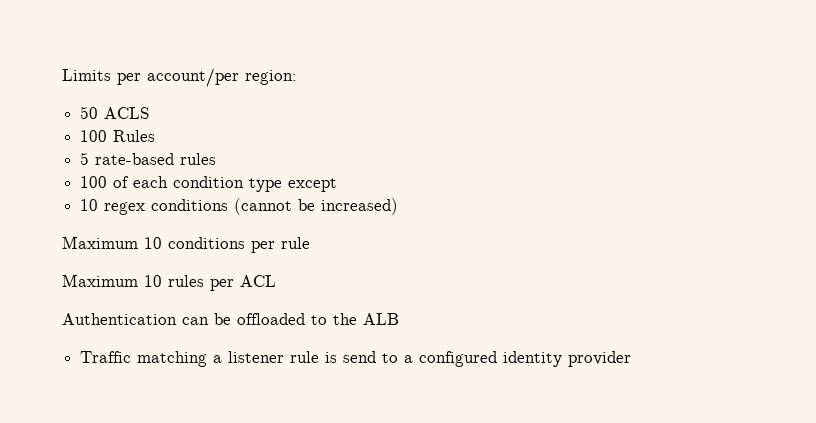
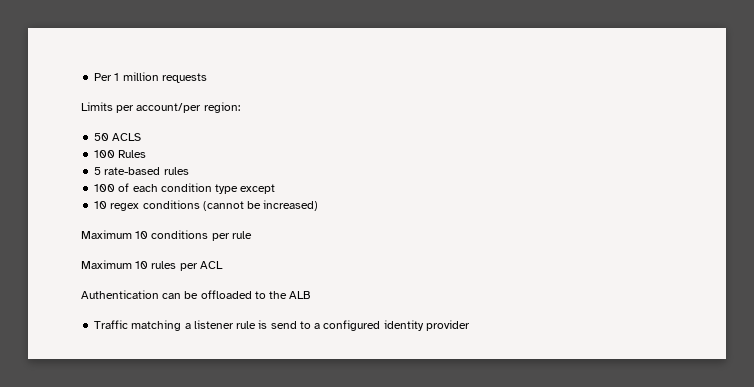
+ Per 1 million requests

